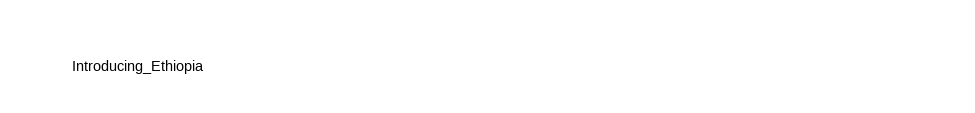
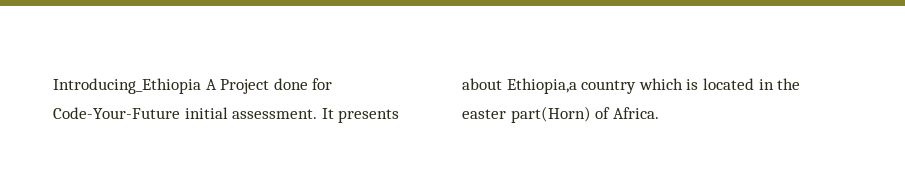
- Introducing_Ethiopia
+ Introducing_Ethiopia A Project done for Code-Your-Future initial assessment. It presents about Ethiopia,a country which is located in the easter part(Horn) of Africa.

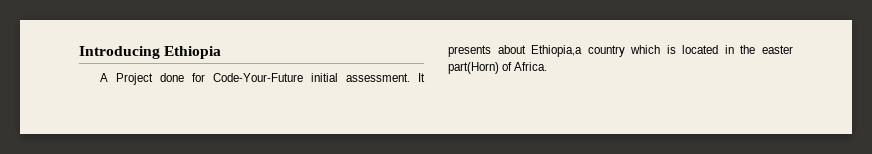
- Introducing_Ethiopia A Project done for Code-Your-Future initial assessment.
+ Introducing Ethiopia
+ A Project done for Code-Your-Future initial assessment.

